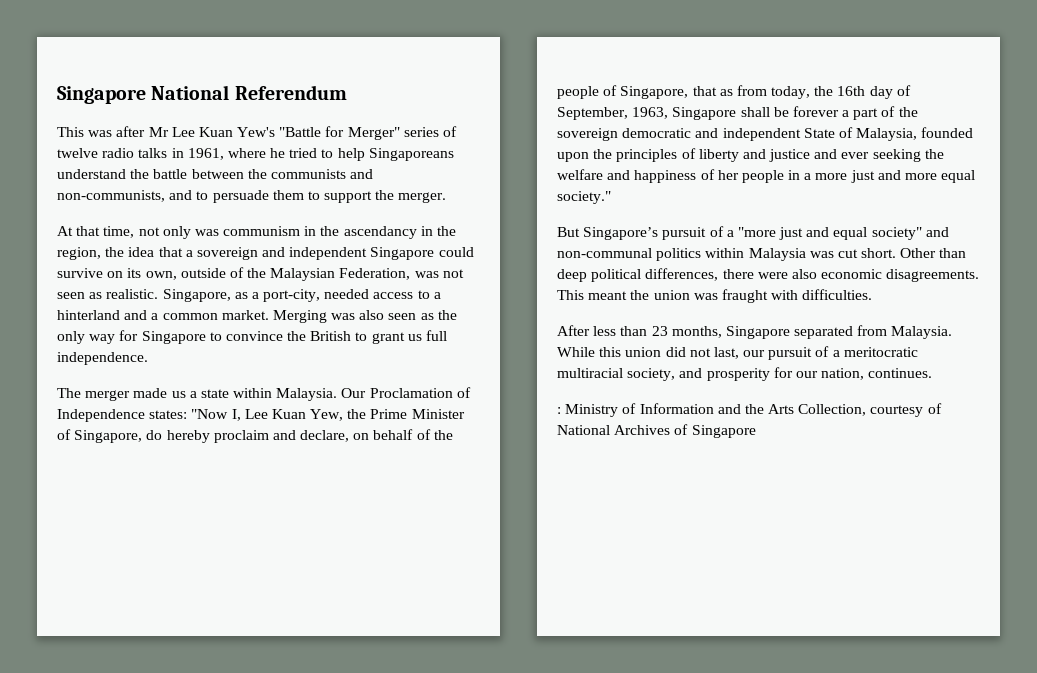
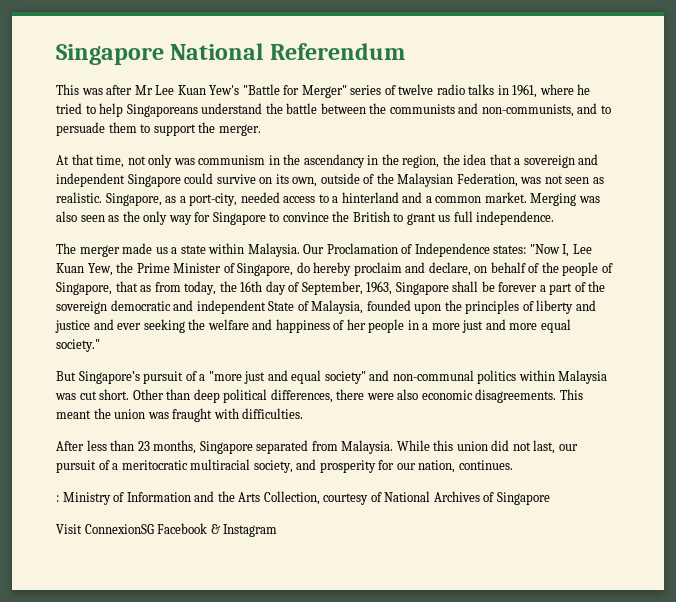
+ Visit ConnexionSG Facebook & Instagram

